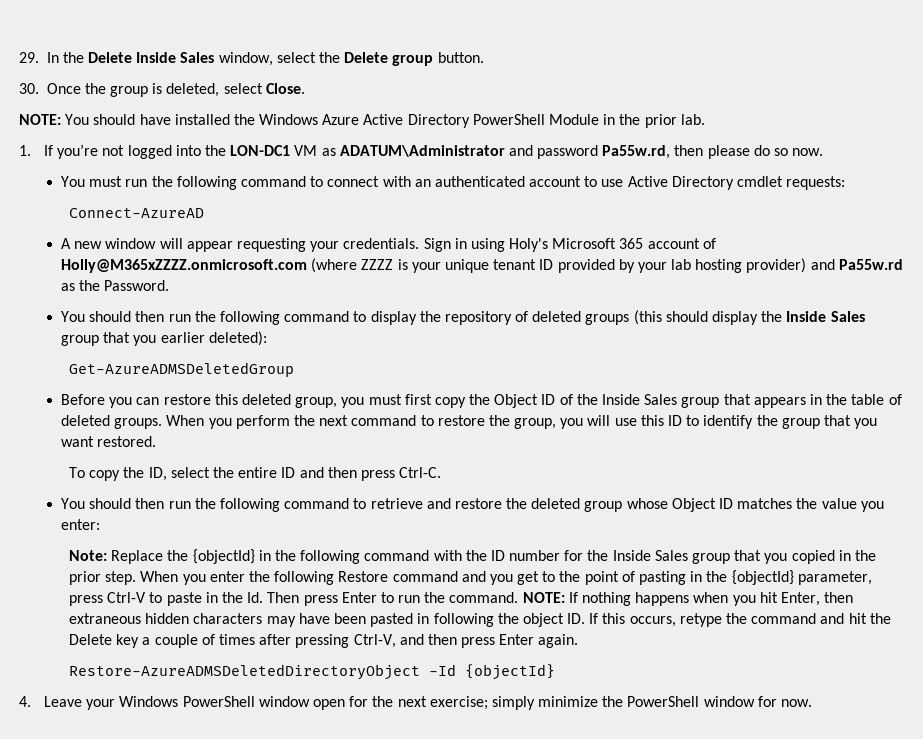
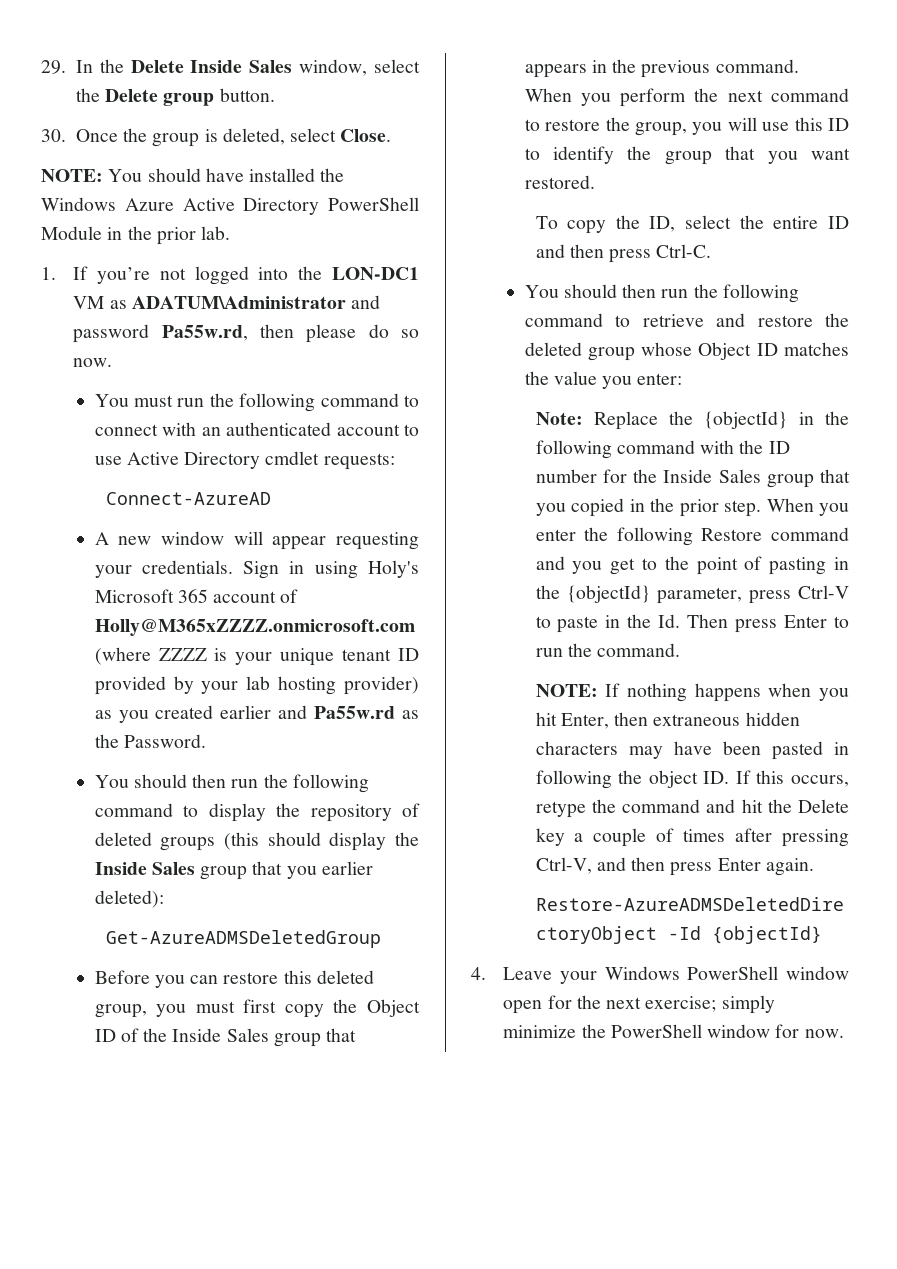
- Sign in using Holy's Microsoft 365 account of Holly@M365xZZZZ.onmicrosoft.com (where ZZZZ is your unique tenant ID provided by your lab hosting provider) and Pa55w.rd as the Password.
+ Sign in using Holy's Microsoft 365 account of Holly@M365xZZZZ.onmicrosoft.com (where ZZZZ is your unique tenant ID provided by your lab hosting provider) as you created earlier and Pa55w.rd as the Password.
- Before you can restore this deleted group, you must first copy the Object ID of the Inside Sales group that appears in the table of deleted groups.
+ Before you can restore this deleted group, you must first copy the Object ID of the Inside Sales group that appears in the previous command.
- When you enter the following Restore command and you get to the point of pasting in the {objectId} parameter, press Ctrl-V to paste in the Id. Then press Enter to run the command. NOTE:
+ When you enter the following Restore command and you get to the point of pasting in the {objectId} parameter, press Ctrl-V to paste in the Id. Then press Enter to run the command.
+ NOTE:

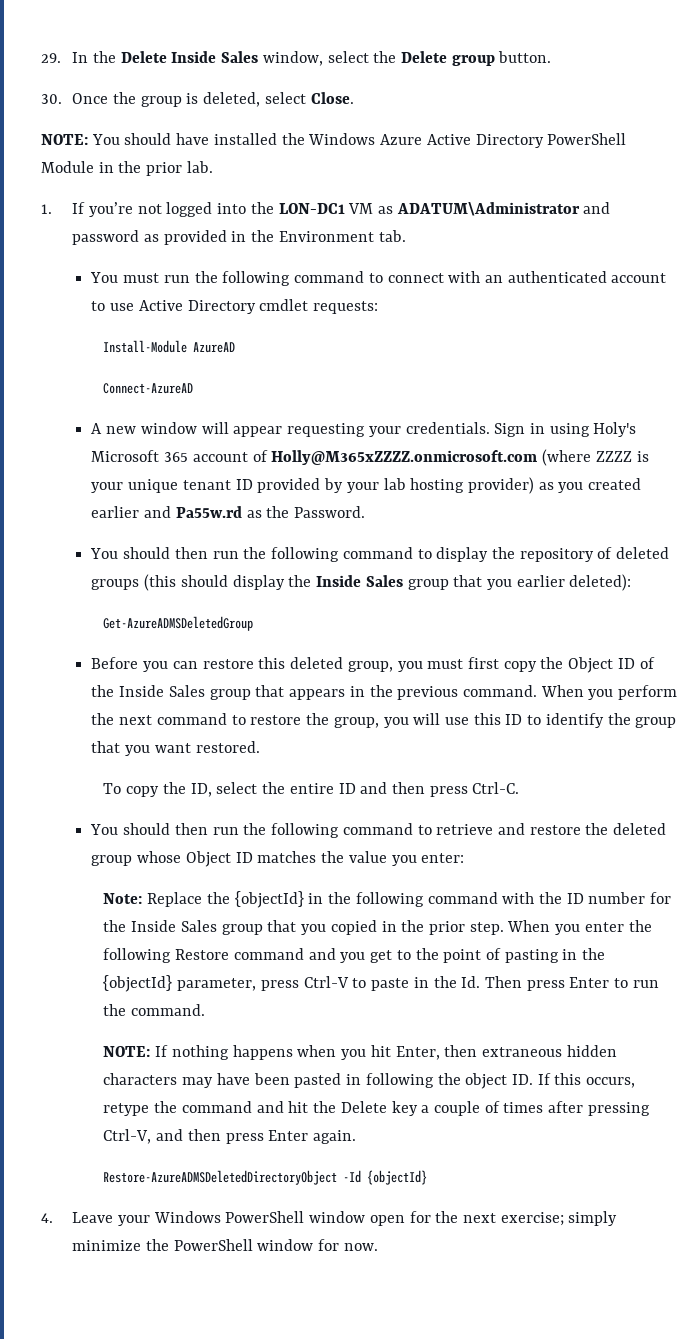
- 1. If you’re not logged into the LON-DC1 VM as ADATUM\Administrator and password Pa55w.rd, then please do so now.
+ 1. If you’re not logged into the LON-DC1 VM as ADATUM\Administrator and password as provided in the Environment tab.
+ Install-Module AzureAD

